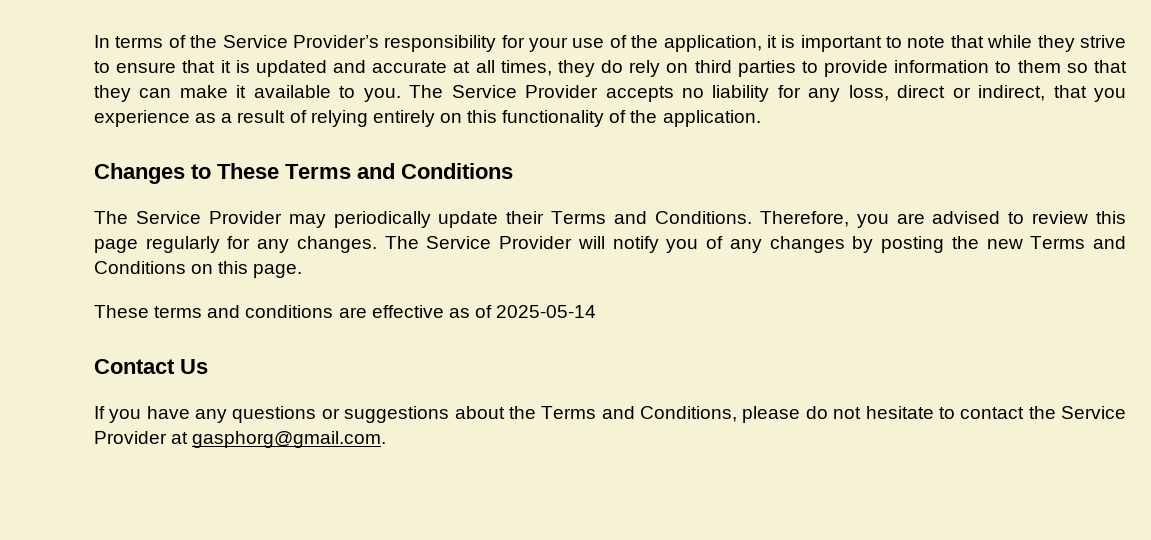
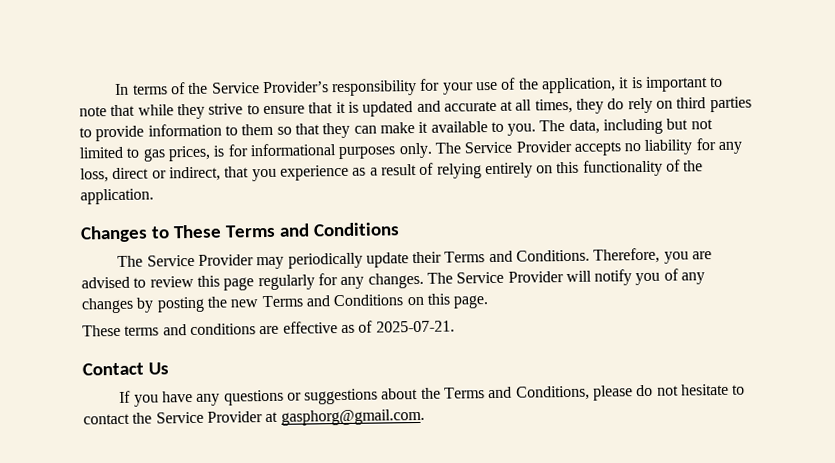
- The Service Provider accepts no liability for any loss, direct or indirect, that you experience as a result of relying entirely on this functionality of the application.
+ The data, including but not limited to gas prices, is for informational purposes only. The Service Provider accepts no liability for any loss, direct or indirect, that you experience as a result of relying entirely on this functionality of the application.
- These terms and conditions are effective as of 2025-05-14
+ These terms and conditions are effective as of 2025-07-21.

